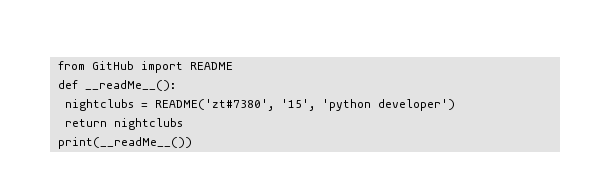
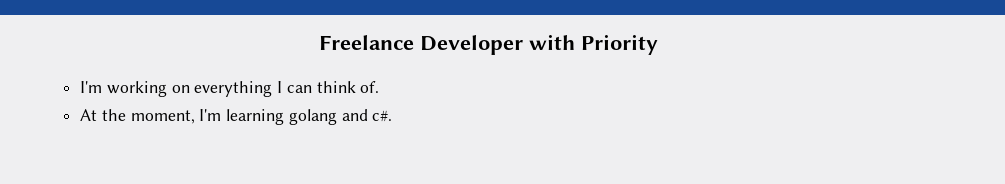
- from GitHub import README
- def __readMe__():
- nightclubs = README('zt#7380', '15', 'python developer')
- return nightclubs
- print(__readMe__())
+ Freelance Developer with Priority
+ I'm working on everything I can think of.
+ At the moment, I'm learning golang and c#.

